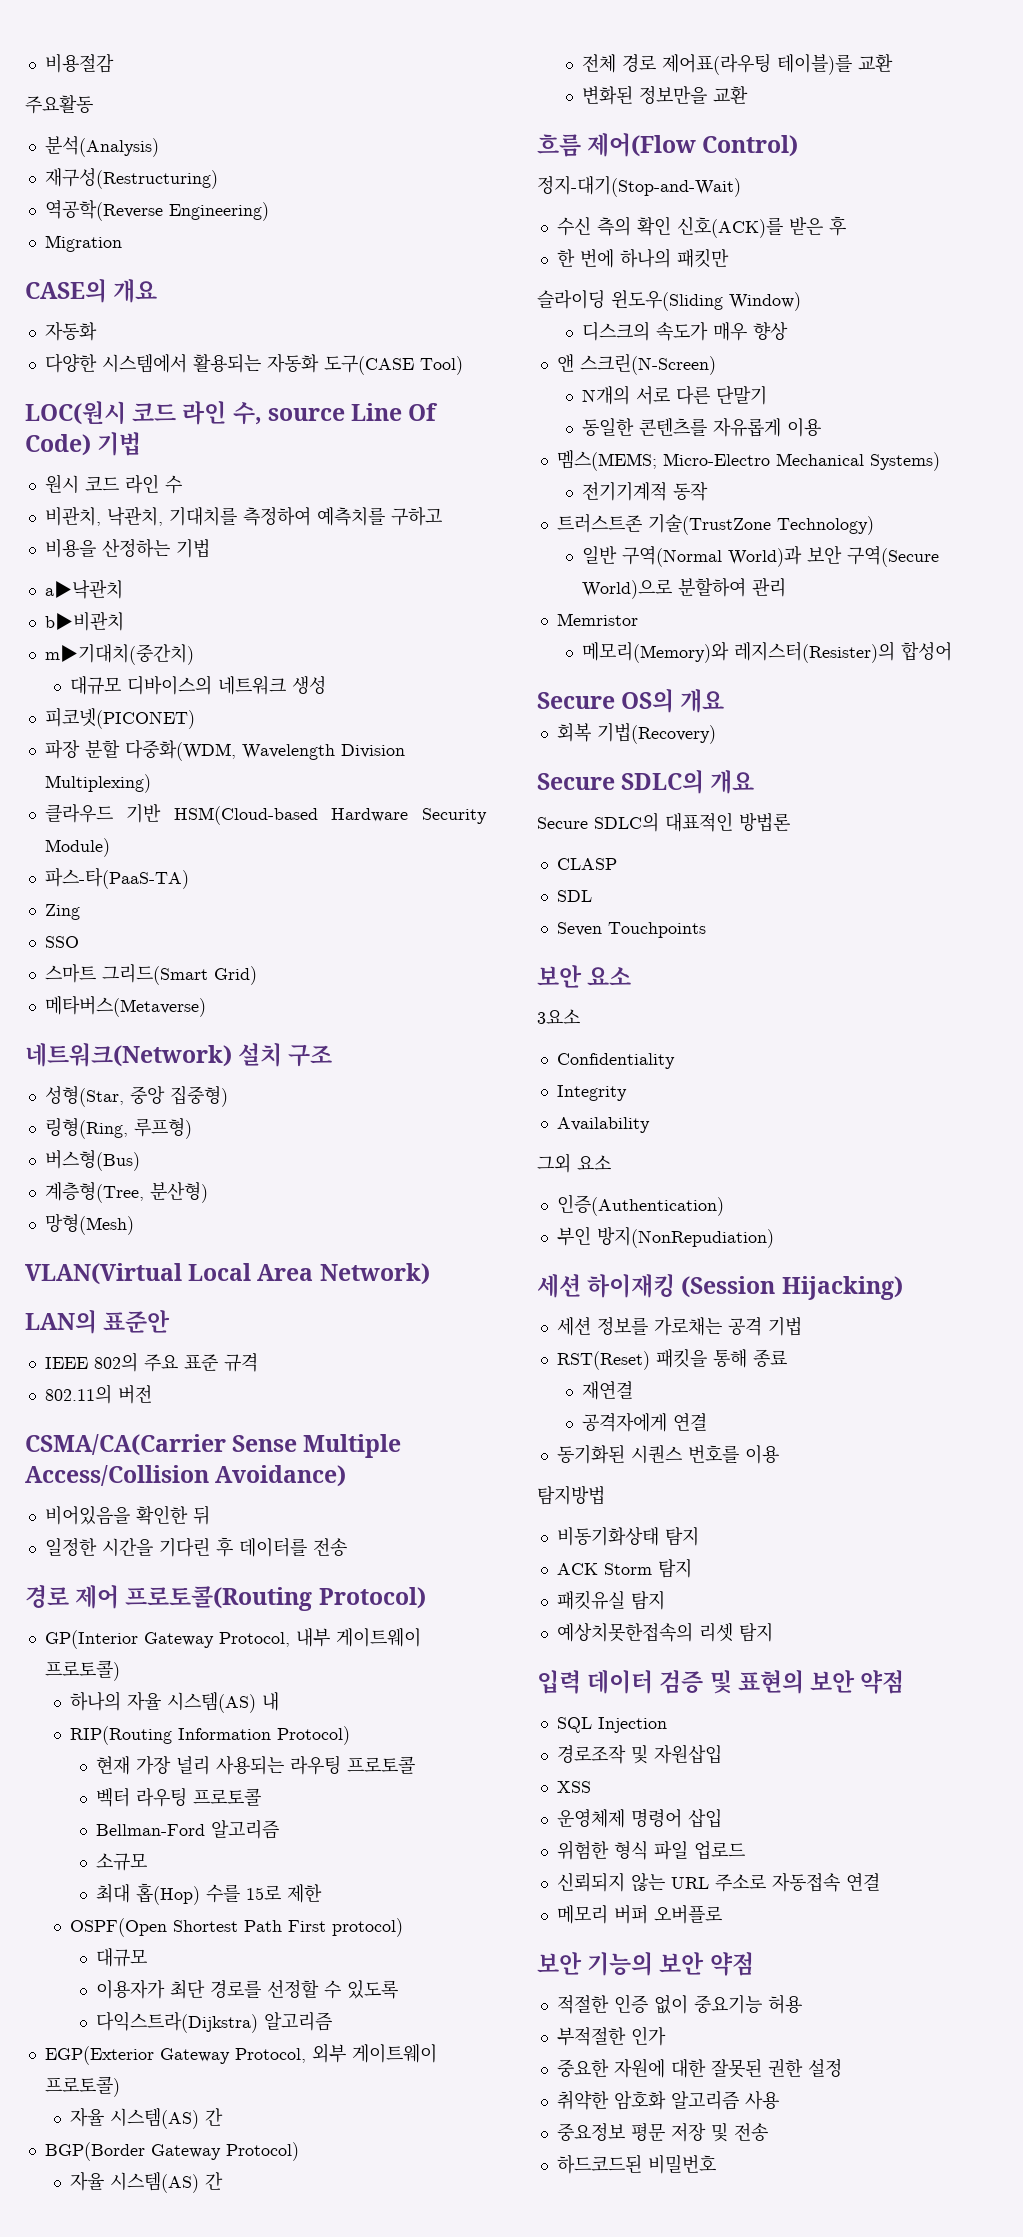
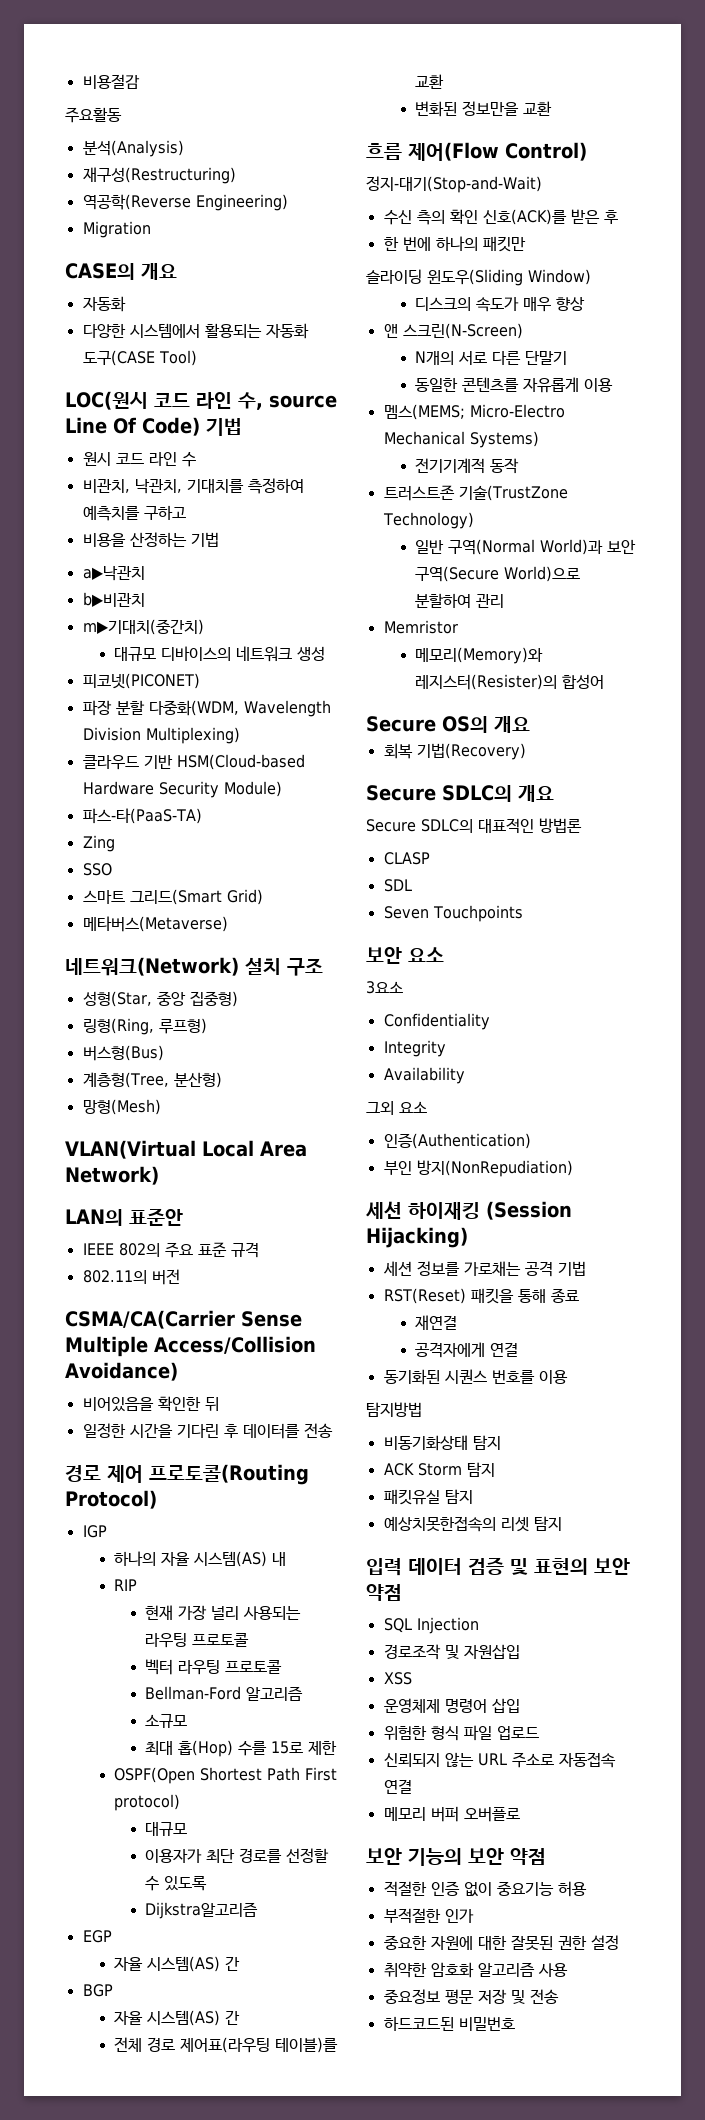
- GP(Interior Gateway Protocol, 내부 게이트웨이 프로토콜)
+ IGP
- RIP(Routing Information Protocol)
+ RIP
- 다익스트라(Dijkstra) 알고리즘
- EGP(Exterior Gateway Protocol, 외부 게이트웨이 프로토콜)
+ Dijkstra알고리즘
+ EGP
  자율 시스템(AS) 간
- BGP(Border Gateway Protocol)
+ BGP

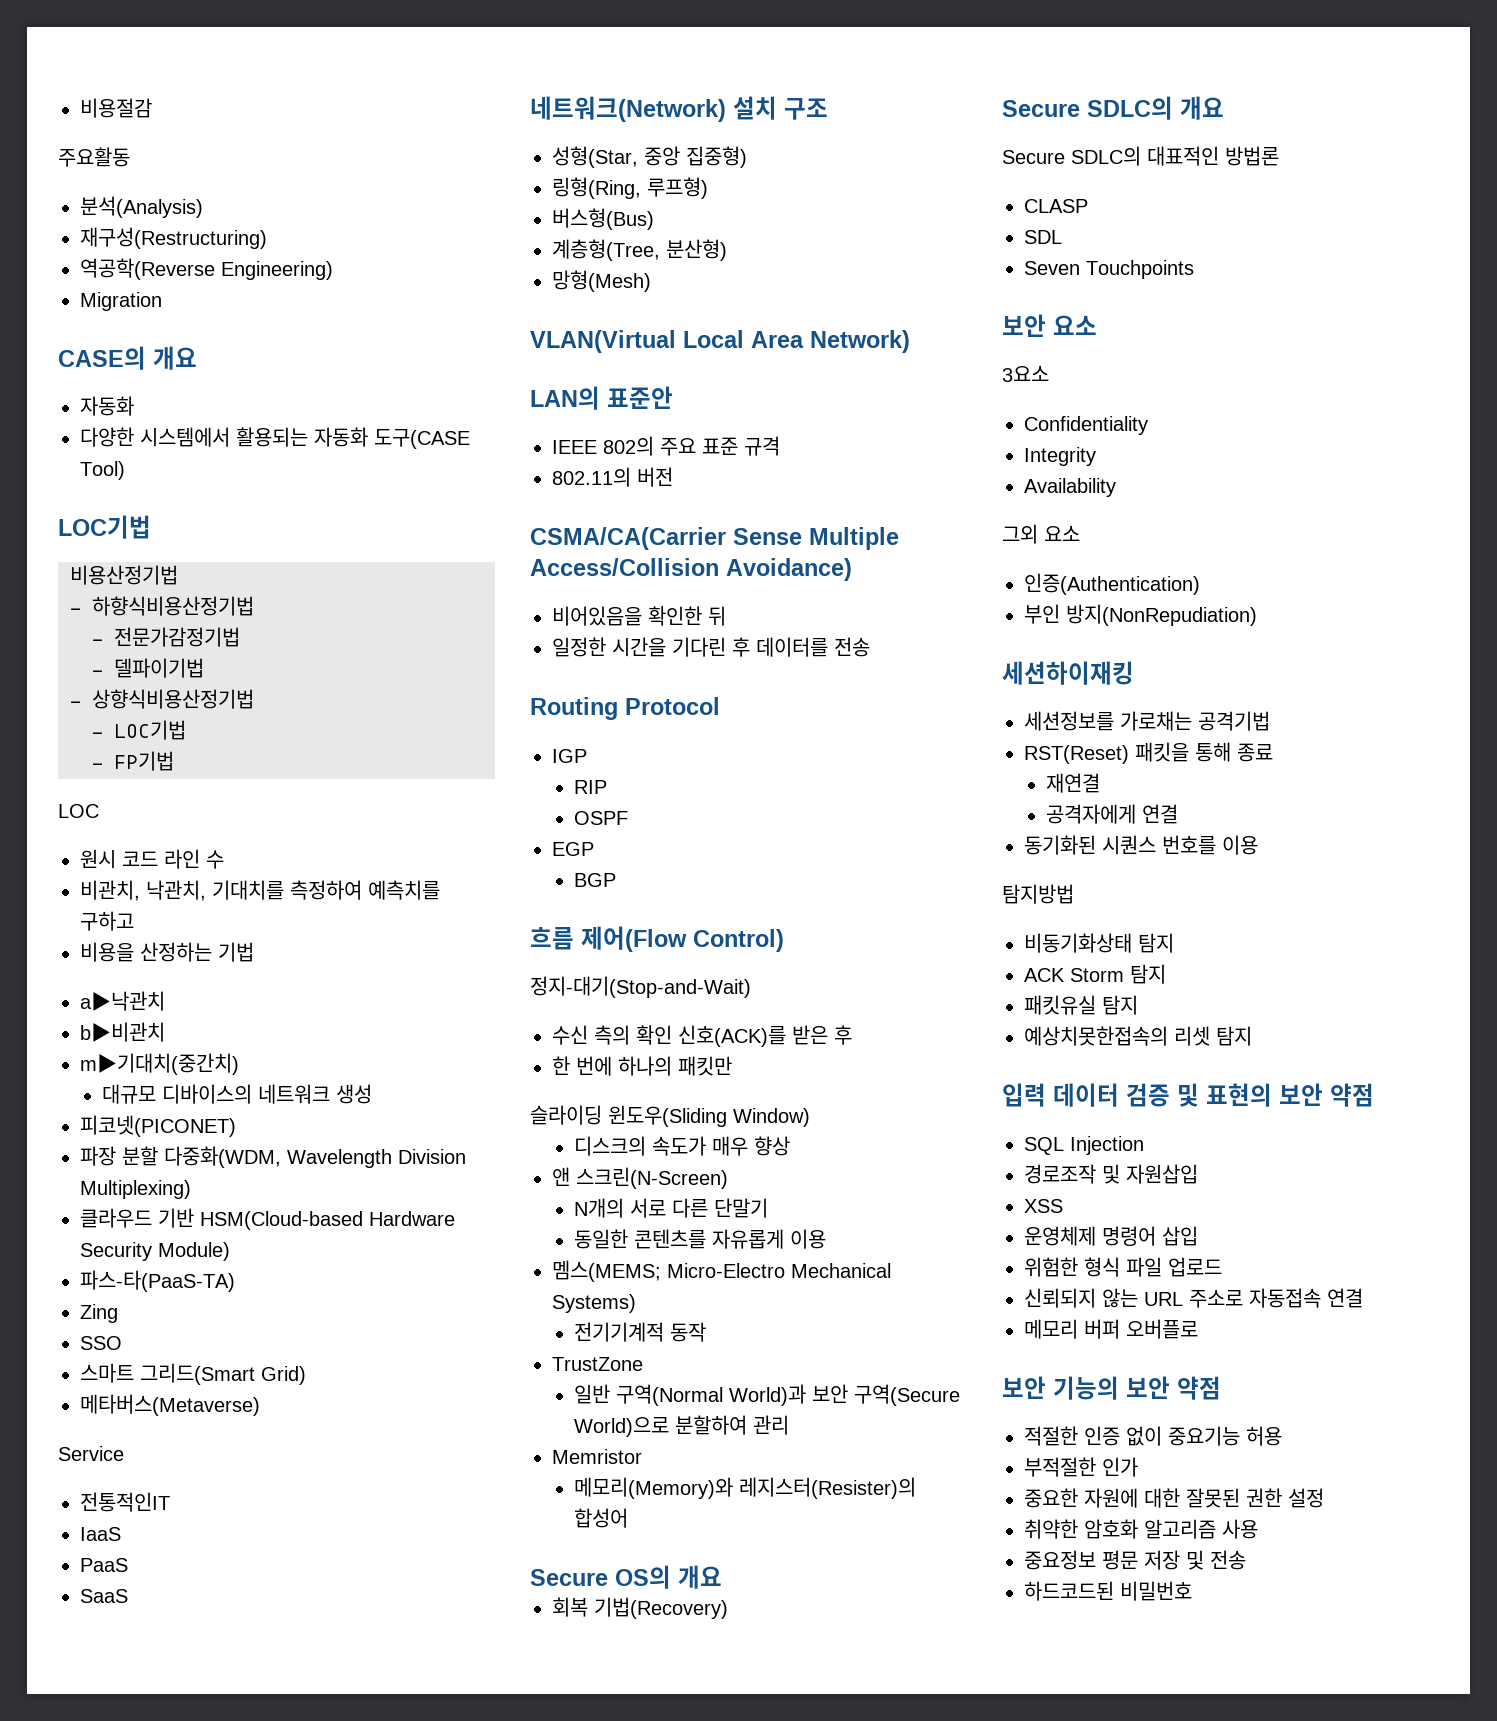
  다양한 시스템에서 활용되는 자동화 도구(CASE Tool)
- LOC(원시 코드 라인 수, source Line Of Code) 기법
+ LOC기법
+ 비용산정기법
+ - 하향식비용산정기법
+ - 전문가감정기법
+ - 델파이기법
+ - 상향식비용산정기법
+ - LOC기법
+ - FP기법
+ LOC
+ Service
+ 전통적인IT
+ IaaS
+ PaaS
+ SaaS
- 경로 제어 프로토콜(Routing Protocol)
+ Routing Protocol
  IGP
- 하나의 자율 시스템(AS) 내
  RIP
- 현재 가장 널리 사용되는 라우팅 프로토콜
- 벡터 라우팅 프로토콜
- Bellman-Ford 알고리즘
- 소규모
- 최대 홉(Hop) 수를 15로 제한
- OSPF(Open Shortest Path First protocol)
- 대규모
- 이용자가 최단 경로를 선정할 수 있도록
- Dijkstra알고리즘
+ OSPF
  EGP
- 자율 시스템(AS) 간
  BGP
- 자율 시스템(AS) 간
- 전체 경로 제어표(라우팅 테이블)를 교환
- 변화된 정보만을 교환
- 트러스트존 기술(TrustZone Technology)
+ TrustZone
- 세션 하이재킹 (Session Hijacking)
- 세션 정보를 가로채는 공격 기법
+ 세션하이재킹
+ 세션정보를 가로채는 공격기법

